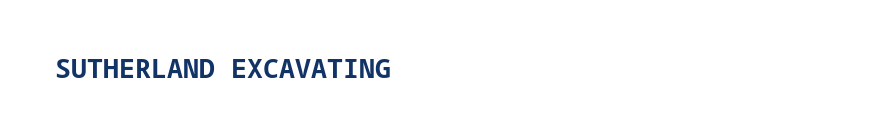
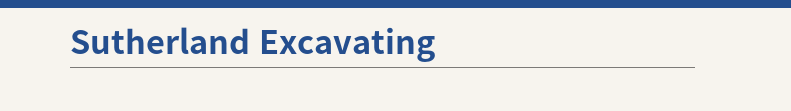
- SUTHERLAND EXCAVATING
+ Sutherland Excavating

